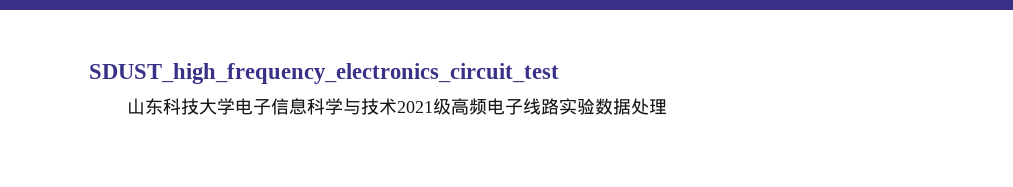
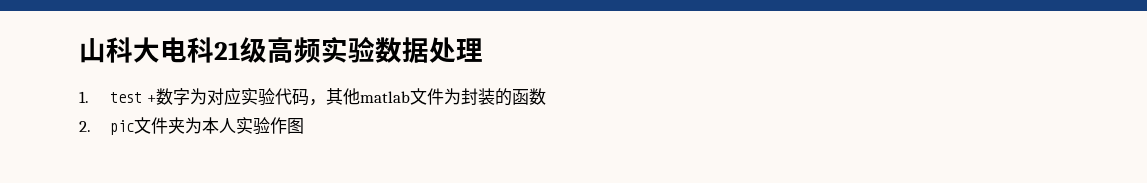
- SDUST_high_frequency_electronics_circuit_test
- 山东科技大学电子信息科学与技术2021级高频电子线路实验数据处理
+ 山科大电科21级高频实验数据处理
+ 1. test +数字为对应实验代码，其他matlab文件为封装的函数
+ 2. pic文件夹为本人实验作图

